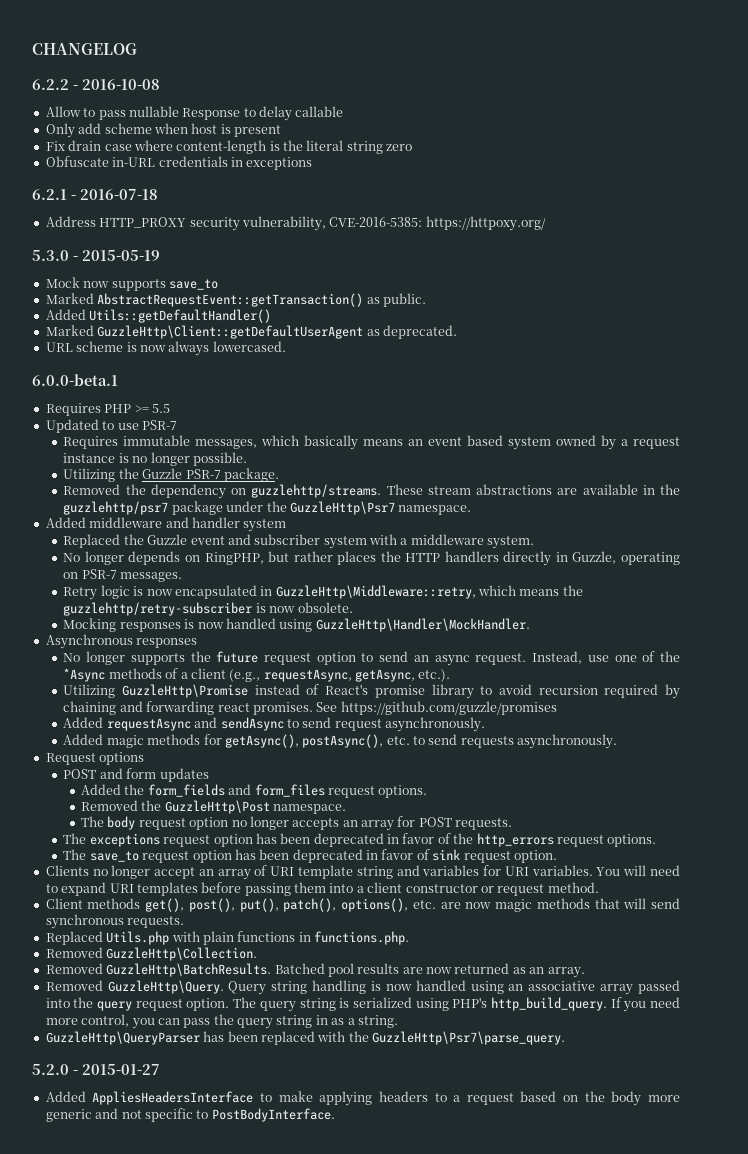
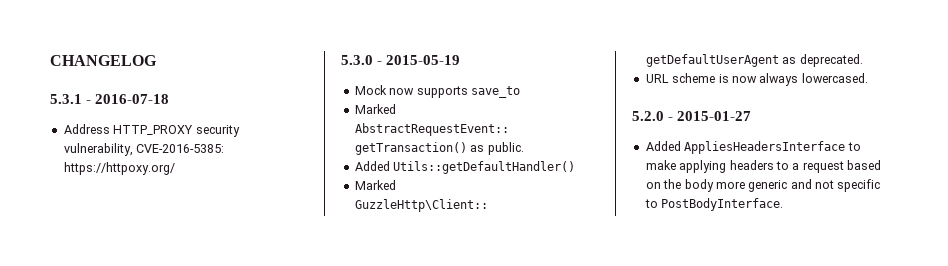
- 6.2.2 - 2016-10-08
- Allow to pass nullable Response to delay callable
- Only add scheme when host is present
- Fix drain case where content-length is the literal string zero
- Obfuscate in-URL credentials in exceptions
- 6.2.1 - 2016-07-18
+ 5.3.1 - 2016-07-18
- 6.0.0-beta.1
- Requires PHP >= 5.5
- Updated to use PSR-7
- Requires immutable messages, which basically means an event based system owned by a request instance is no longer possible.
- Utilizing the Guzzle PSR-7 package.
- Removed the dependency on guzzlehttp/streams. These stream abstractions are available in the guzzlehttp/psr7 package under the GuzzleHttp\Psr7 namespace.
- Added middleware and handler system
- Replaced the Guzzle event and subscriber system with a middleware system.
- No longer depends on RingPHP, but rather places the HTTP handlers directly in Guzzle, operating on PSR-7 messages.
- Retry logic is now encapsulated in GuzzleHttp\Middleware::retry, which means the guzzlehttp/retry-subscriber is now obsolete.
- Mocking responses is now handled using GuzzleHttp\Handler\MockHandler.
- Asynchronous responses
- No longer supports the future request option to send an async request. Instead, use one of the *Async methods of a client (e.g., requestAsync, getAsync, etc.).
- Utilizing GuzzleHttp\Promise instead of React's promise library to avoid recursion required by chaining and forwarding react promises. See https://github.com/guzzle/promises
- Added requestAsync and sendAsync to send request asynchronously.
- Added magic methods for getAsync(), postAsync(), etc. to send requests asynchronously.
- Request options
- POST and form updates
- Added the form_fields and form_files request options.
- Removed the GuzzleHttp\Post namespace.
- The body request option no longer accepts an array for POST requests.
- The exceptions request option has been deprecated in favor of the http_errors request options.
- The save_to request option has been deprecated in favor of sink request option.
- Clients no longer accept an array of URI template string and variables for URI variables. You will need to expand URI templates before passing them into a client constructor or request method.
- Client methods get(), post(), put(), patch(), options(), etc. are now magic methods that will send synchronous requests.
- Replaced Utils.php with plain functions in functions.php.
- Removed GuzzleHttp\Collection.
- Removed GuzzleHttp\BatchResults. Batched pool results are now returned as an array.
- Removed GuzzleHttp\Query. Query string handling is now handled using an associative array passed into the query request option. The query string is serialized using PHP's http_build_query. If you need more control, you can pass the query string in as a string.
- GuzzleHttp\QueryParser has been replaced with the GuzzleHttp\Psr7\parse_query.

